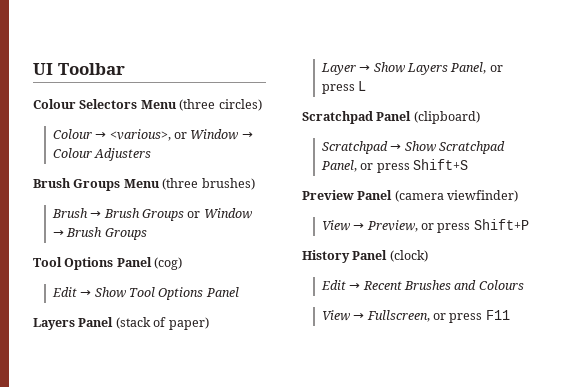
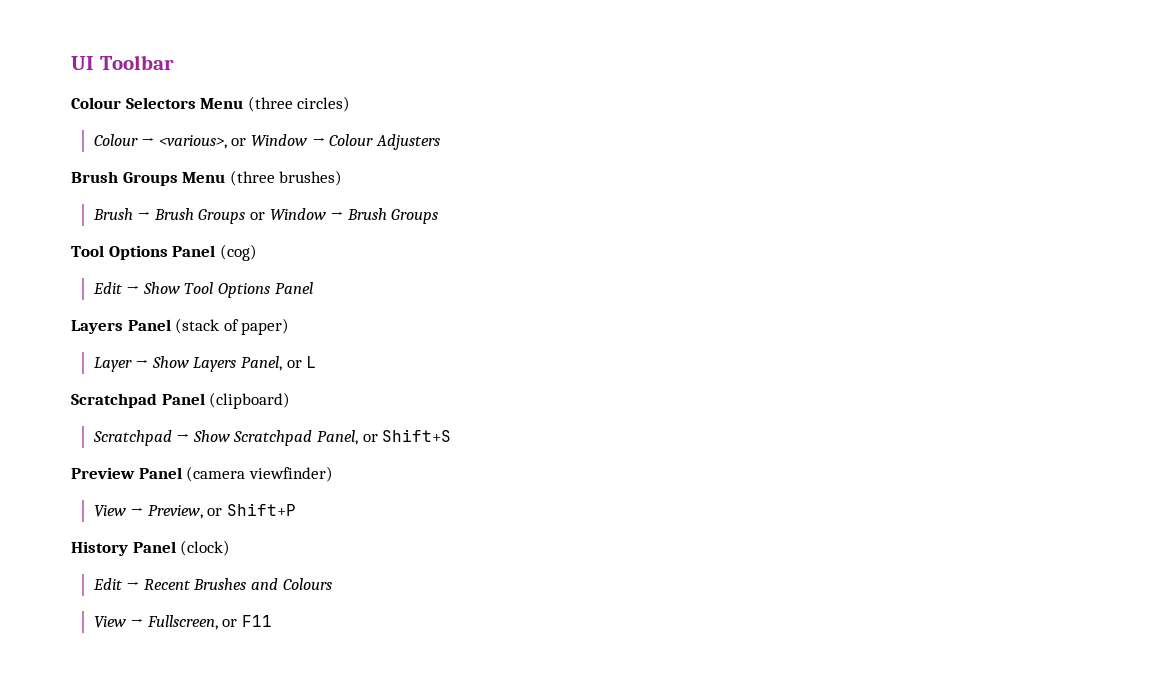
- Layer → Show Layers Panel, or press L
+ Layer → Show Layers Panel, or L
- Scratchpad → Show Scratchpad Panel, or press Shift+S
+ Scratchpad → Show Scratchpad Panel, or Shift+S
- View → Preview, or press Shift+P
+ View → Preview, or Shift+P
- View → Fullscreen, or press F11
+ View → Fullscreen, or F11

